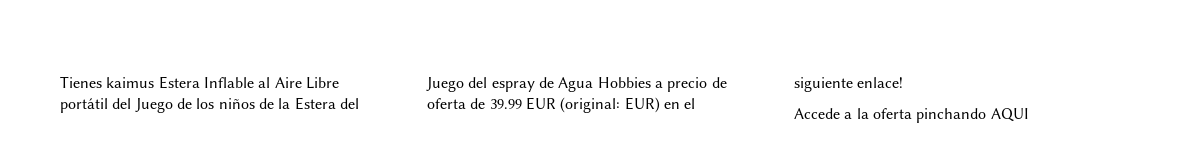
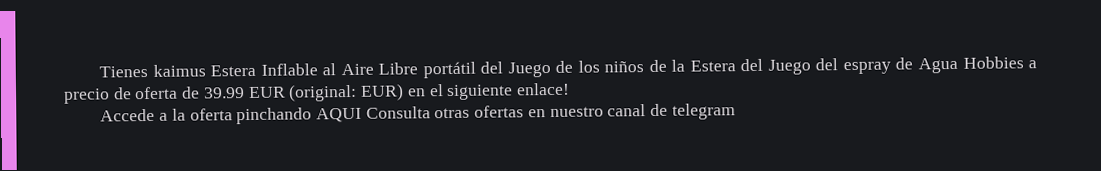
- Accede a la oferta pinchando AQUI
+ Accede a la oferta pinchando AQUI Consulta otras ofertas en nuestro canal de telegram

